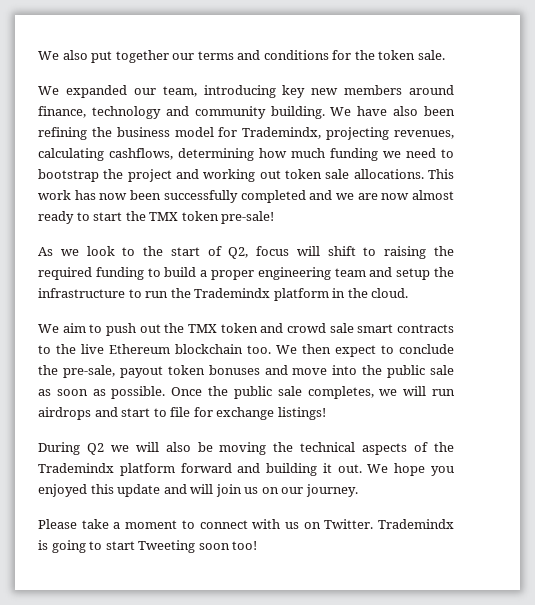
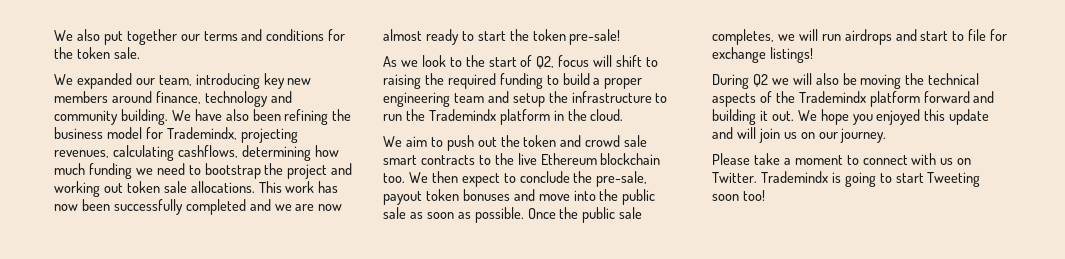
- This work has now been successfully completed and we are now almost ready to start the TMX token pre-sale!
+ This work has now been successfully completed and we are now almost ready to start the token pre-sale!
- We aim to push out the TMX token and crowd sale smart contracts to the live Ethereum blockchain too.
+ We aim to push out the token and crowd sale smart contracts to the live Ethereum blockchain too.

